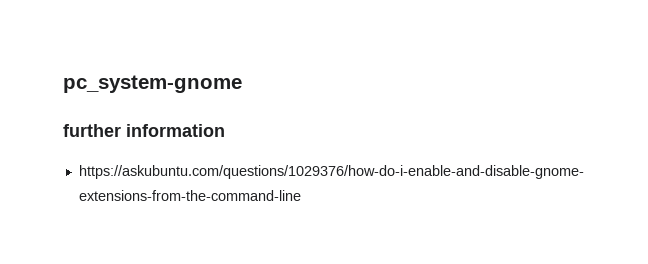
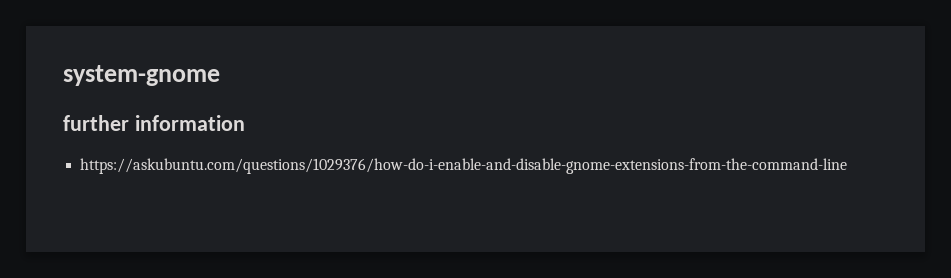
- pc_system-gnome
+ system-gnome

